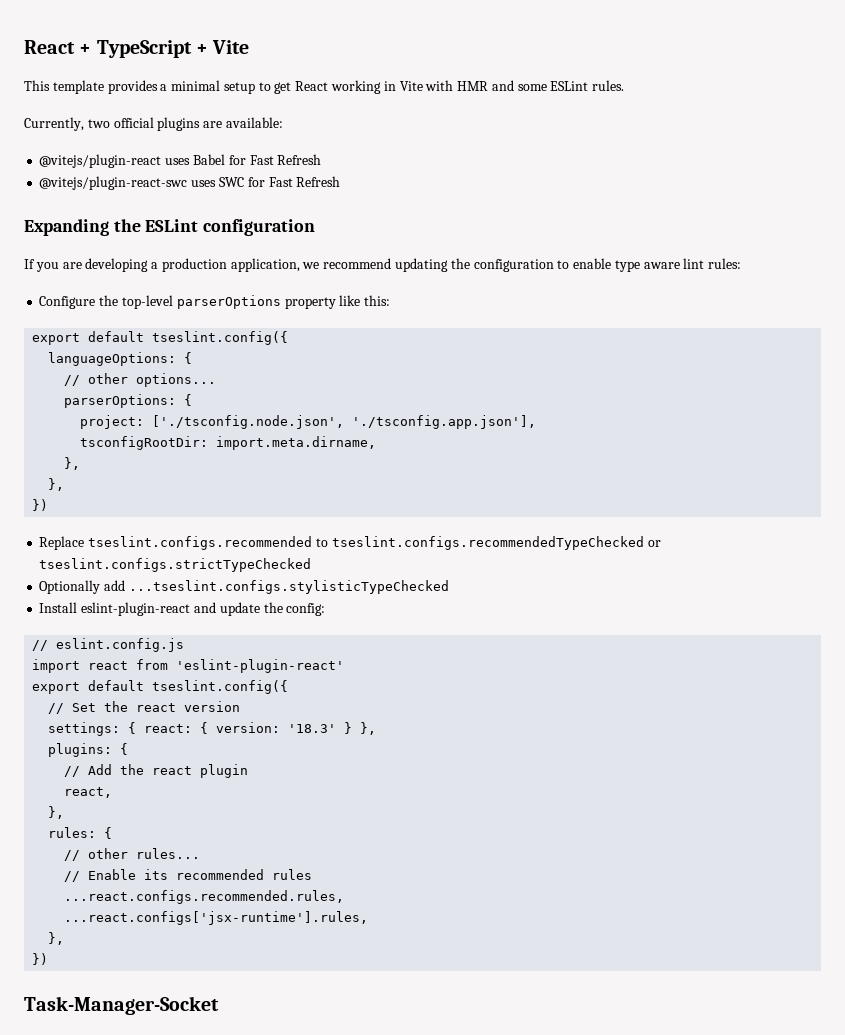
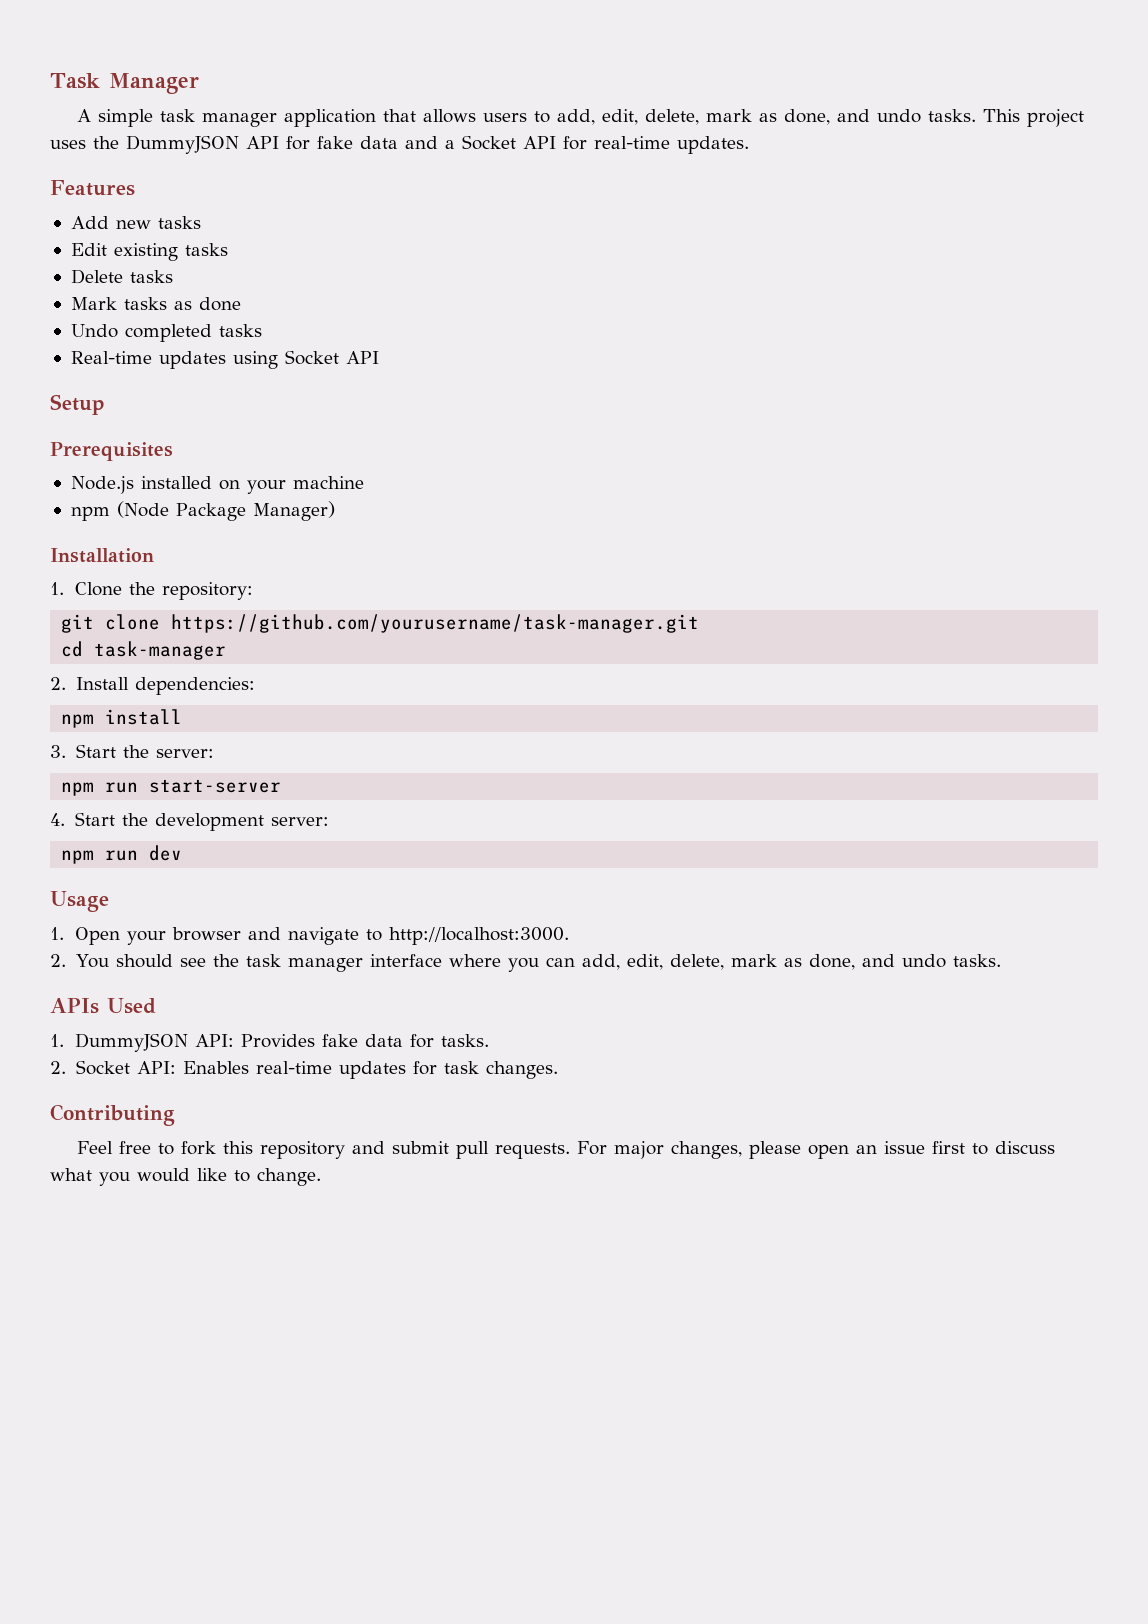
- React + TypeScript + Vite
- This template provides a minimal setup to get React working in Vite with HMR and some ESLint rules.
- Currently, two official plugins are available:
- @vitejs/plugin-react uses Babel for Fast Refresh
- @vitejs/plugin-react-swc uses SWC for Fast Refresh
- Expanding the ESLint configuration
- If you are developing a production application, we recommend updating the configuration to enable type aware lint rules:
- Configure the top-level parserOptions property like this:
- export default tseslint.config({
- languageOptions: {
- // other options...
- parserOptions: {
- project: ['./tsconfig.node.json', './tsconfig.app.json'],
- tsconfigRootDir: import.meta.dirname,
- },
- },
- })
- Replace tseslint.configs.recommended to tseslint.configs.recommendedTypeChecked or tseslint.configs.strictTypeChecked
- Optionally add ...tseslint.configs.stylisticTypeChecked
- Install eslint-plugin-react and update the config:
- // eslint.config.js
- import react from 'eslint-plugin-react'
- export default tseslint.config({
- // Set the react version
- settings: { react: { version: '18.3' } },
- plugins: {
- // Add the react plugin
- react,
- },
- rules: {
- // other rules...
- // Enable its recommended rules
- ...react.configs.recommended.rules,
- ...react.configs['jsx-runtime'].rules,
- },
- })
- Task-Manager-Socket
+ Task Manager
+ A simple task manager application that allows users to add, edit, delete, mark as done, and undo tasks. This project uses the DummyJSON API for fake data and a Socket API for real-time updates.
+ Features
+ Add new tasks
+ Edit existing tasks
+ Delete tasks
+ Mark tasks as done
+ Undo completed tasks
+ Real-time updates using Socket API
+ Setup
+ Prerequisites
+ Node.js installed on your machine
+ npm (Node Package Manager)
+ Installation
+ 1. Clone the repository:
+ git clone https://github.com/yourusername/task-manager.git
+ cd task-manager
+ 2. Install dependencies:
+ npm install
+ 3. Start the server:
+ npm run start-server
+ 4. Start the development server:
+ npm run dev
+ Usage
+ 1. Open your browser and navigate to http://localhost:3000.
+ 2. You should see the task manager interface where you can add, edit, delete, mark as done, and undo tasks.
+ APIs Used
+ 1. DummyJSON API: Provides fake data for tasks.
+ 2. Socket API: Enables real-time updates for task changes.
+ Contributing
+ Feel free to fork this repository and submit pull requests. For major changes, please open an issue first to discuss what you would like to change.

